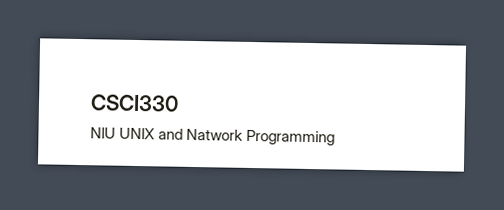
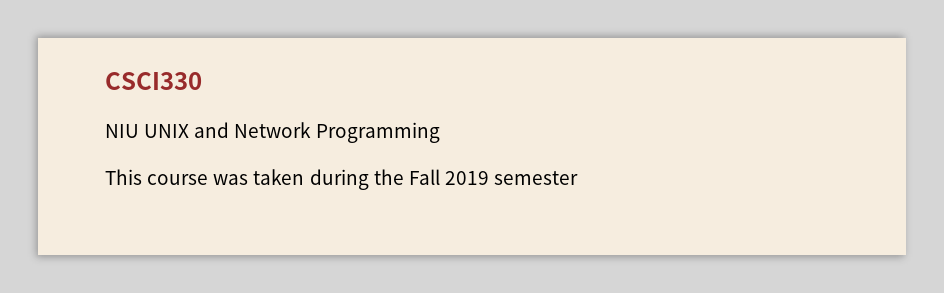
- NIU UNIX and Natwork Programming
+ NIU UNIX and Network Programming
+ This course was taken during the Fall 2019 semester

